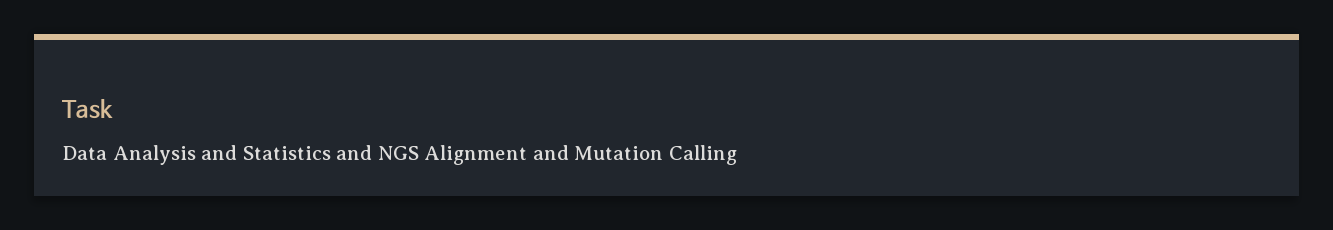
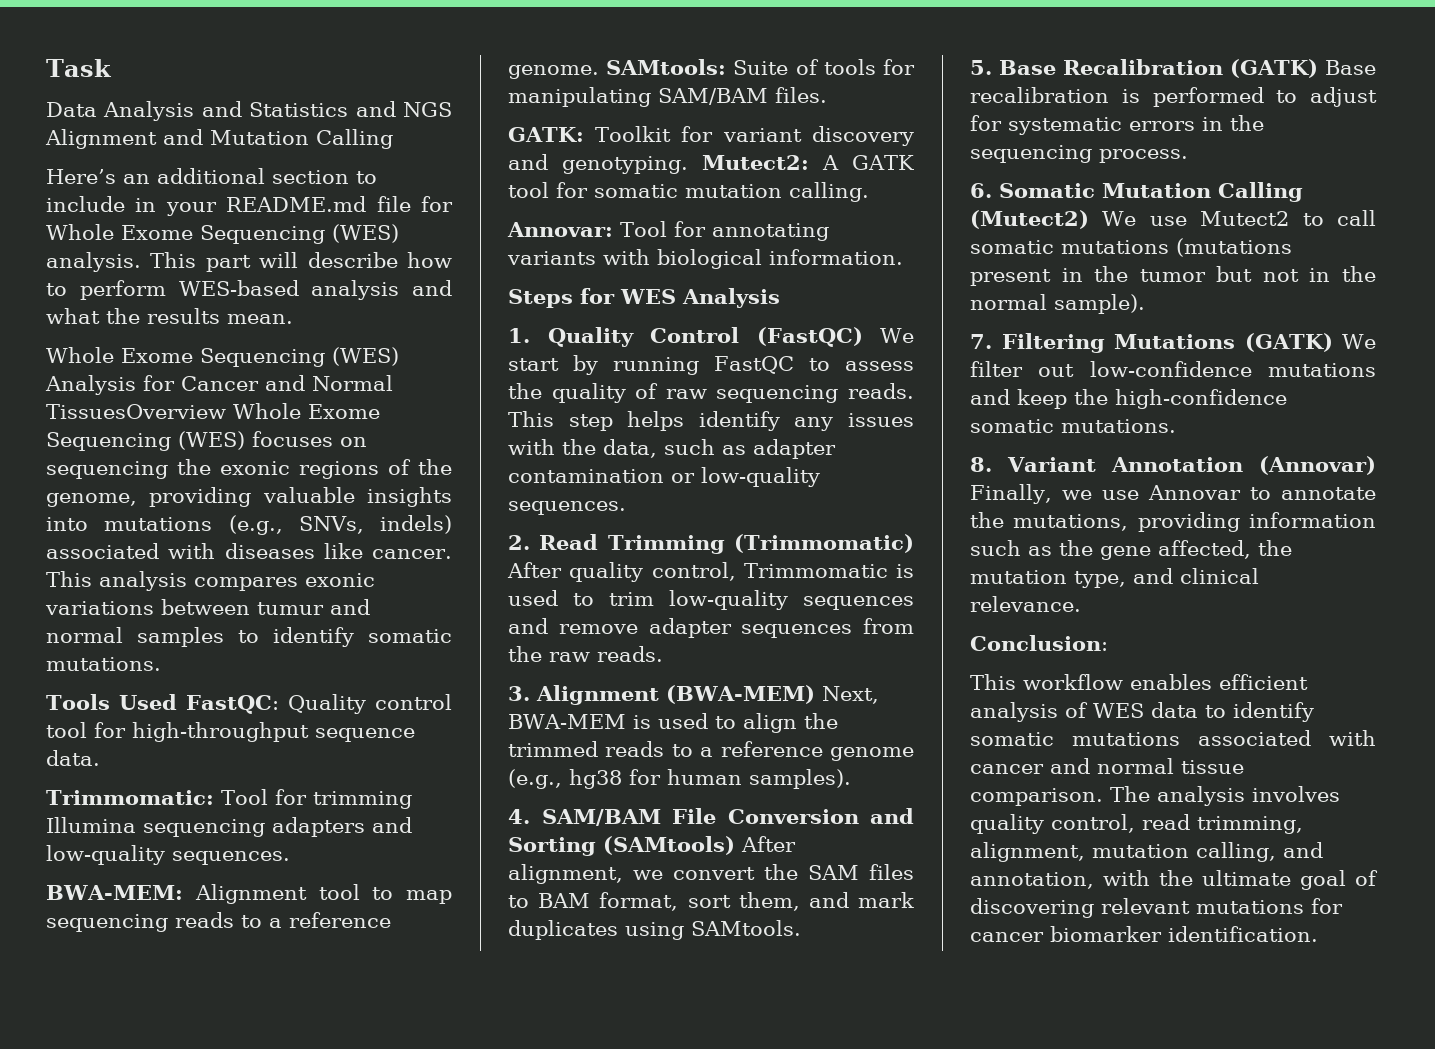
+ Here’s an additional section to include in your README.md file for Whole Exome Sequencing (WES) analysis. This part will describe how to perform WES-based analysis and what the results mean.
+ Whole Exome Sequencing (WES) Analysis for Cancer and Normal TissuesOverview Whole Exome Sequencing (WES) focuses on sequencing the exonic regions of the genome, providing valuable insights into mutations (e.g., SNVs, indels) associated with diseases like cancer. This analysis compares exonic variations between tumur and normal samples to identify somatic mutations.
+ Tools Used FastQC: Quality control tool for high-throughput sequence data.
+ Trimmomatic: Tool for trimming Illumina sequencing adapters and low-quality sequences.
+ BWA-MEM: Alignment tool to map sequencing reads to a reference genome. SAMtools: Suite of tools for manipulating SAM/BAM files.
+ GATK: Toolkit for variant discovery and genotyping. Mutect2: A GATK tool for somatic mutation calling.
+ Annovar: Tool for annotating variants with biological information.
+ Steps for WES Analysis
+ 1. Quality Control (FastQC) We start by running FastQC to assess the quality of raw sequencing reads. This step helps identify any issues with the data, such as adapter contamination or low-quality sequences.
+ 2. Read Trimming (Trimmomatic) After quality control, Trimmomatic is used to trim low-quality sequences and remove adapter sequences from the raw reads.
+ 3. Alignment (BWA-MEM) Next, BWA-MEM is used to align the trimmed reads to a reference genome (e.g., hg38 for human samples).
+ 4. SAM/BAM File Conversion and Sorting (SAMtools) After alignment, we convert the SAM files to BAM format, sort them, and mark duplicates using SAMtools.
+ 5. Base Recalibration (GATK) Base recalibration is performed to adjust for systematic errors in the sequencing process.
+ 6. Somatic Mutation Calling (Mutect2) We use Mutect2 to call somatic mutations (mutations present in the tumor but not in the normal sample).
+ 7. Filtering Mutations (GATK) We filter out low-confidence mutations and keep the high-confidence somatic mutations.
+ 8. Variant Annotation (Annovar) Finally, we use Annovar to annotate the mutations, providing information such as the gene affected, the mutation type, and clinical relevance.
+ Conclusion:
+ This workflow enables efficient analysis of WES data to identify somatic mutations associated with cancer and normal tissue comparison. The analysis involves quality control, read trimming, alignment, mutation calling, and annotation, with the ultimate goal of discovering relevant mutations for cancer biomarker identification.

